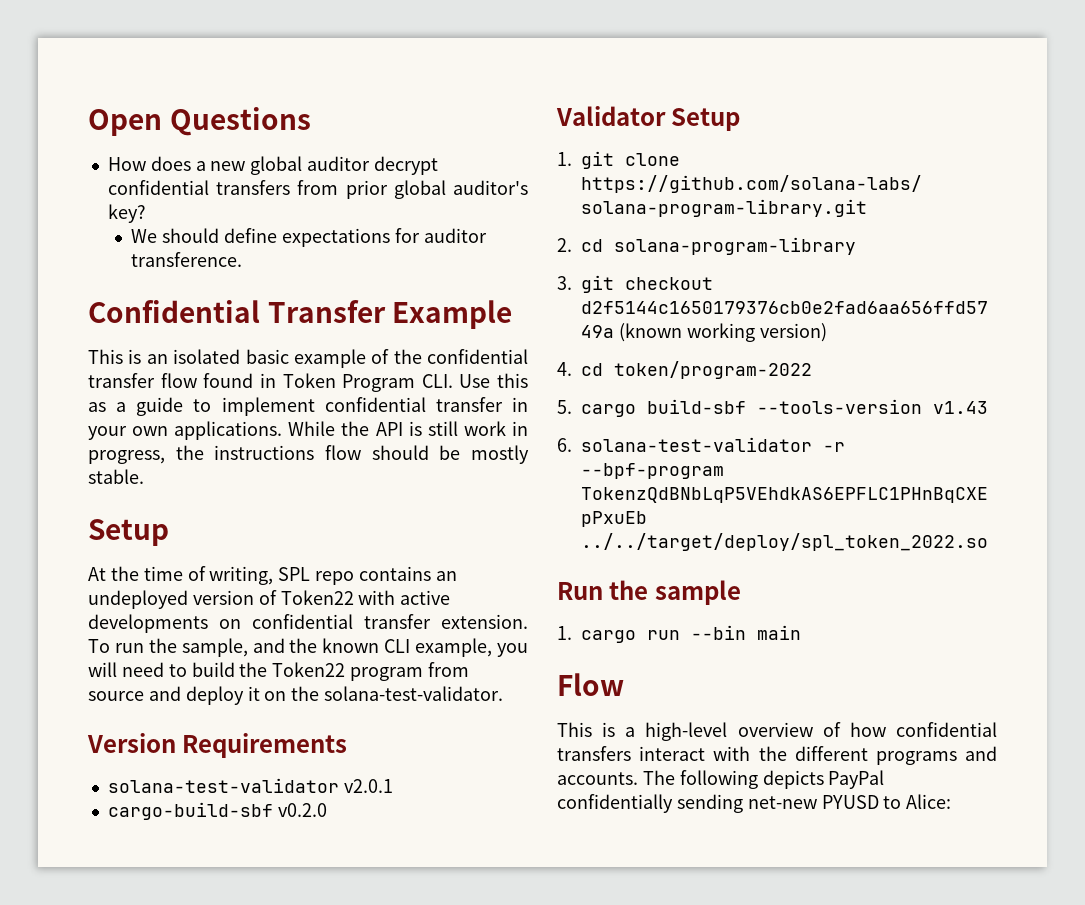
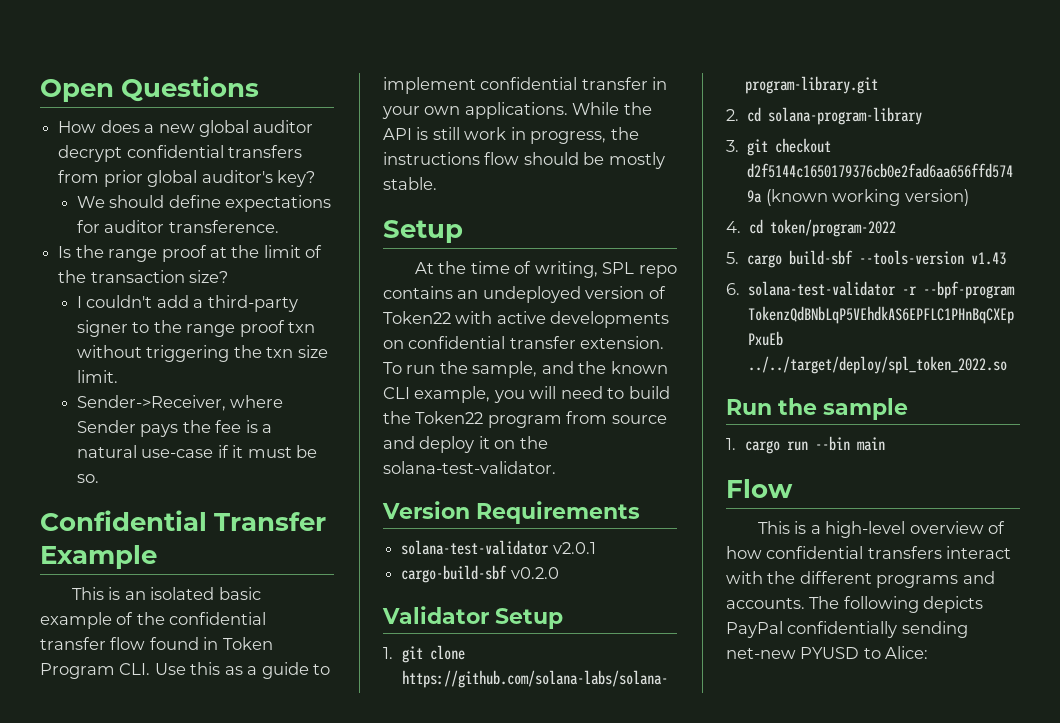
+ Is the range proof at the limit of the transaction size?
+ I couldn't add a third-party signer to the range proof txn without triggering the txn size limit.
+ Sender->Receiver, where Sender pays the fee is a natural use-case if it must be so.

